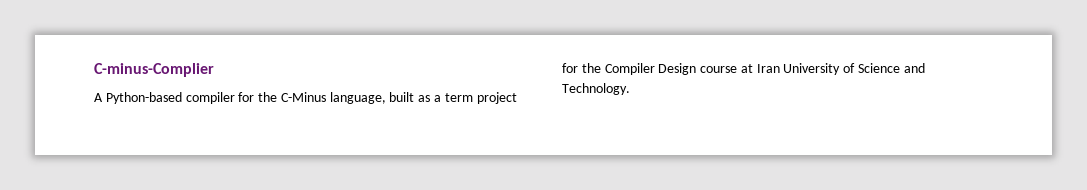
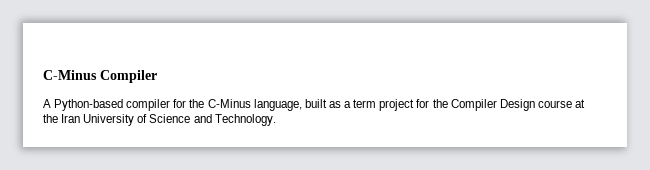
- C-minus-Complier
+ C-Minus Compiler
- A Python-based compiler for the C-Minus language, built as a term project for the Compiler Design course at Iran University of Science and Technology.
+ A Python-based compiler for the C-Minus language, built as a term project for the Compiler Design course at the Iran University of Science and Technology.

